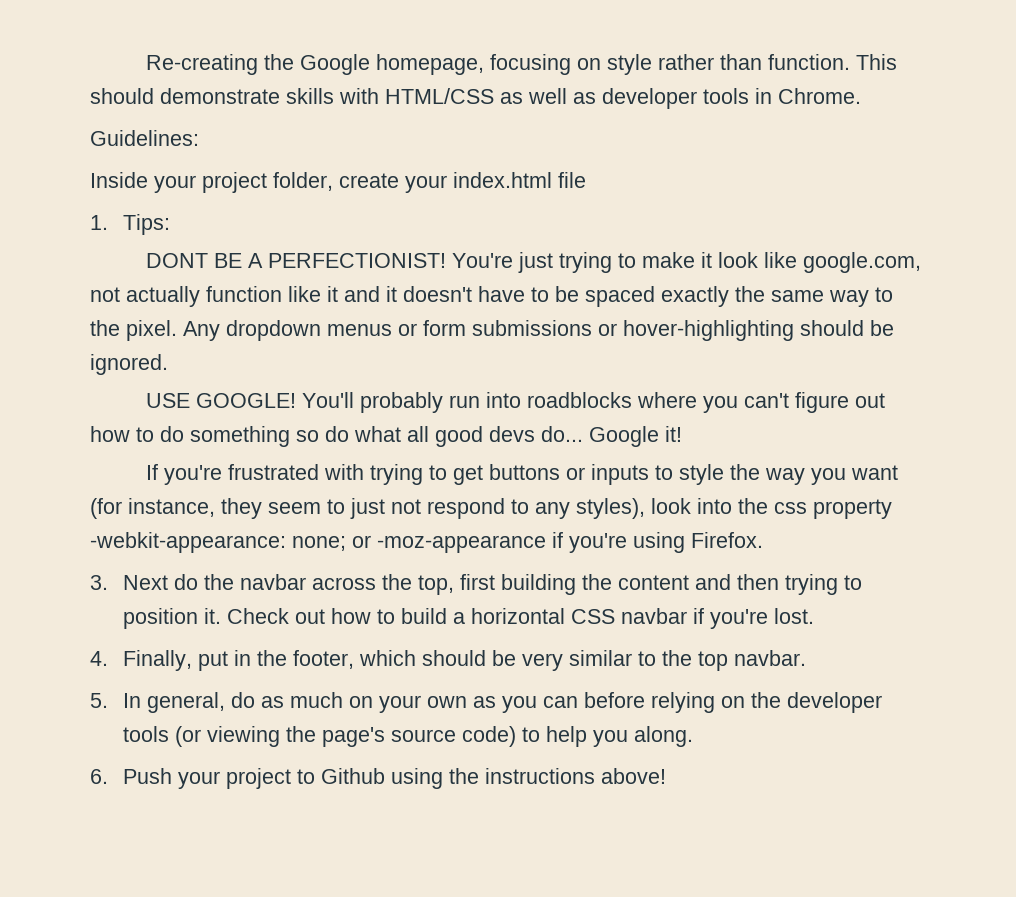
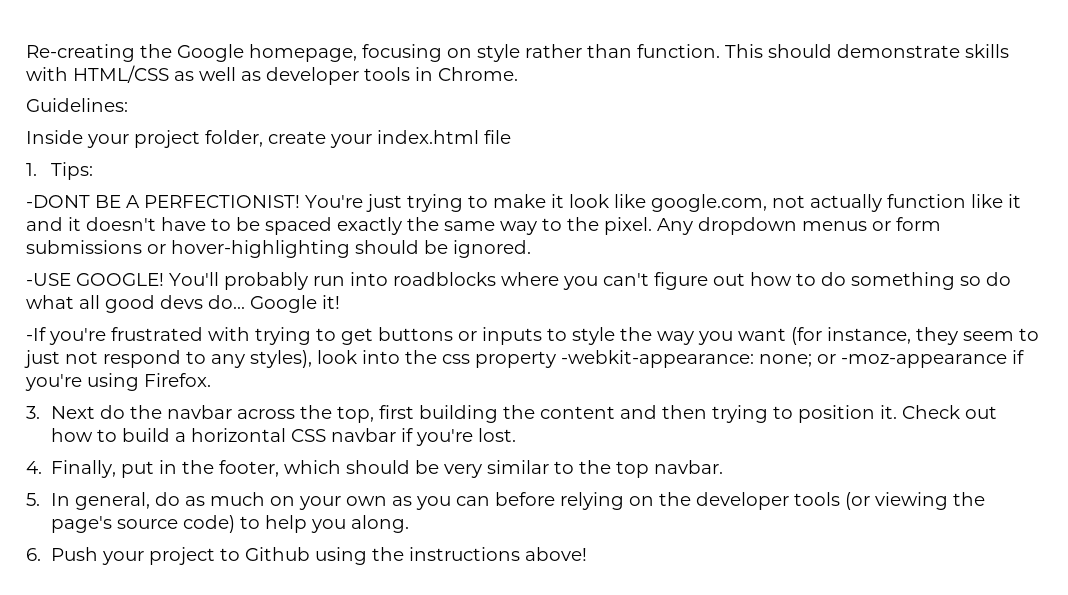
- DONT BE A PERFECTIONIST!
+ -DONT BE A PERFECTIONIST!
- USE GOOGLE!
+ -USE GOOGLE!
- If you're frustrated with trying to get buttons or inputs to style the way you want (for instance, they seem to just not respond to any styles), look into the css property -webkit-appearance: none; or -moz-appearance if you're using Firefox.
+ -If you're frustrated with trying to get buttons or inputs to style the way you want (for instance, they seem to just not respond to any styles), look into the css property -webkit-appearance: none; or -moz-appearance if you're using Firefox.

